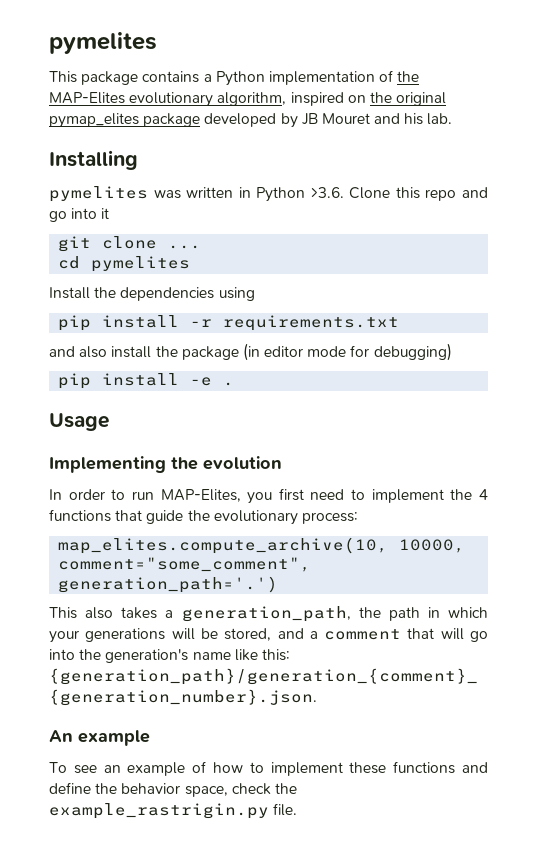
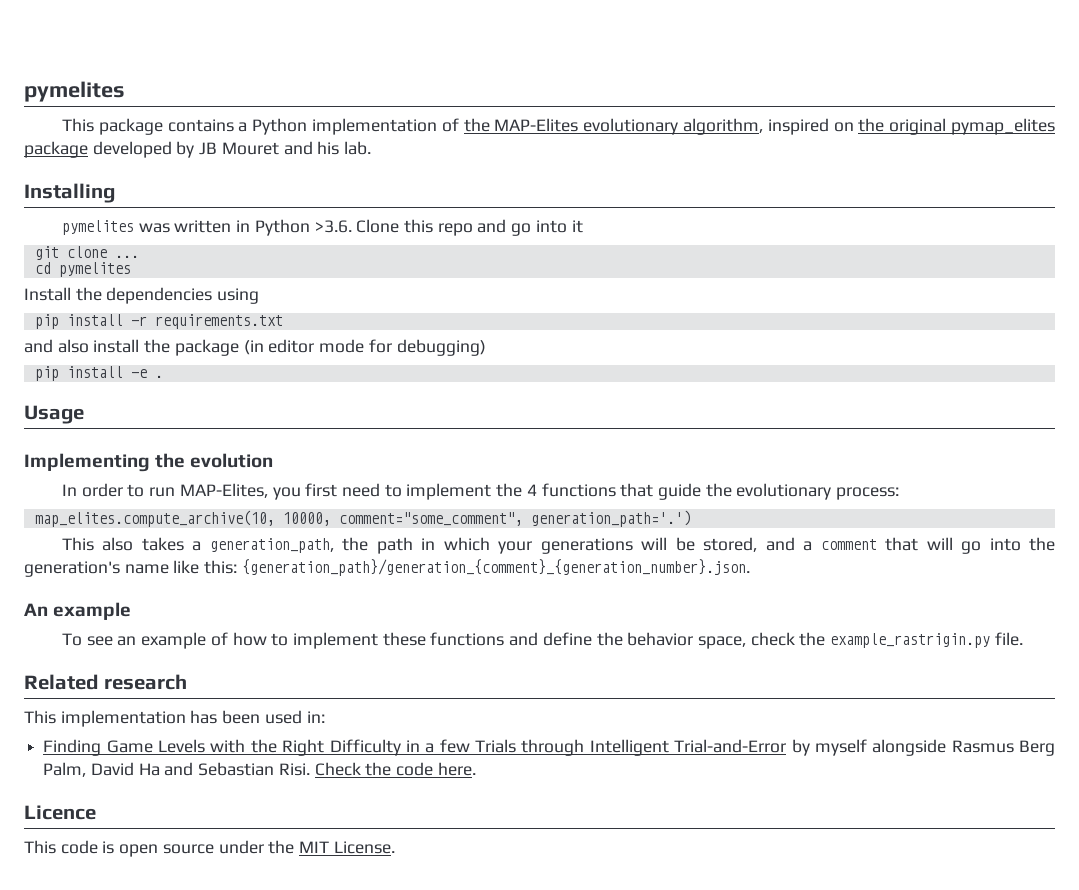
+ Related research
+ This implementation has been used in:
+ Finding Game Levels with the Right Difficulty in a few Trials through Intelligent Trial-and-Error by myself alongside Rasmus Berg Palm, David Ha and Sebastian Risi. Check the code here.
+ Licence
+ This code is open source under the MIT License.

